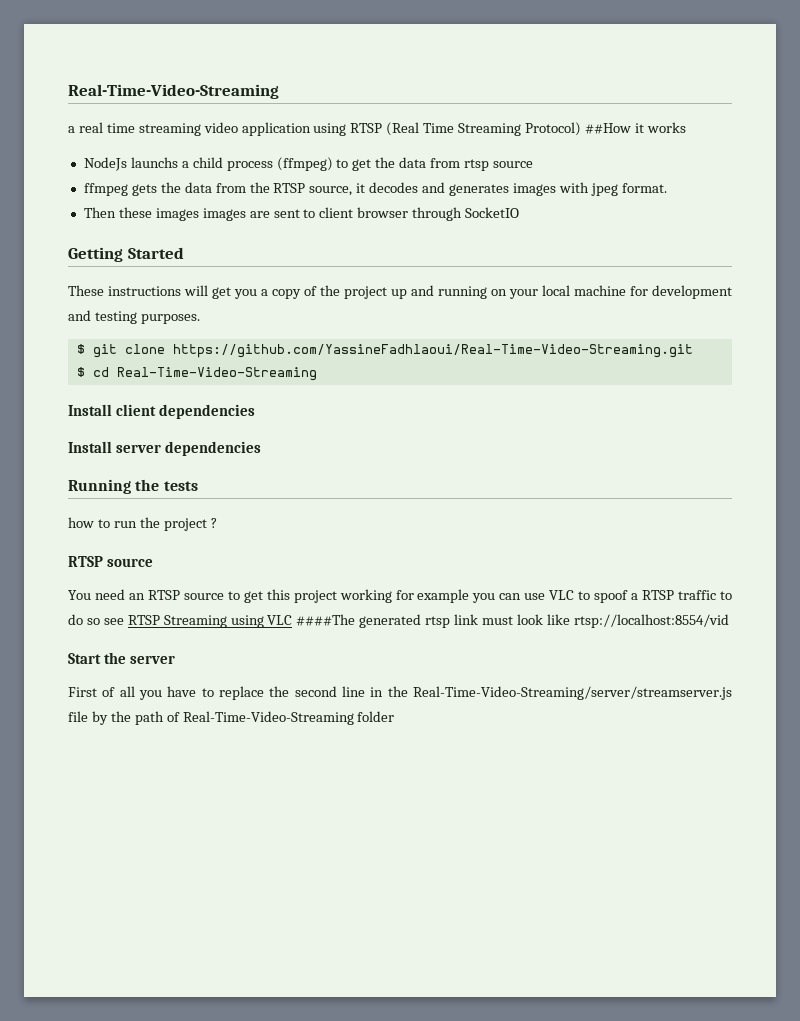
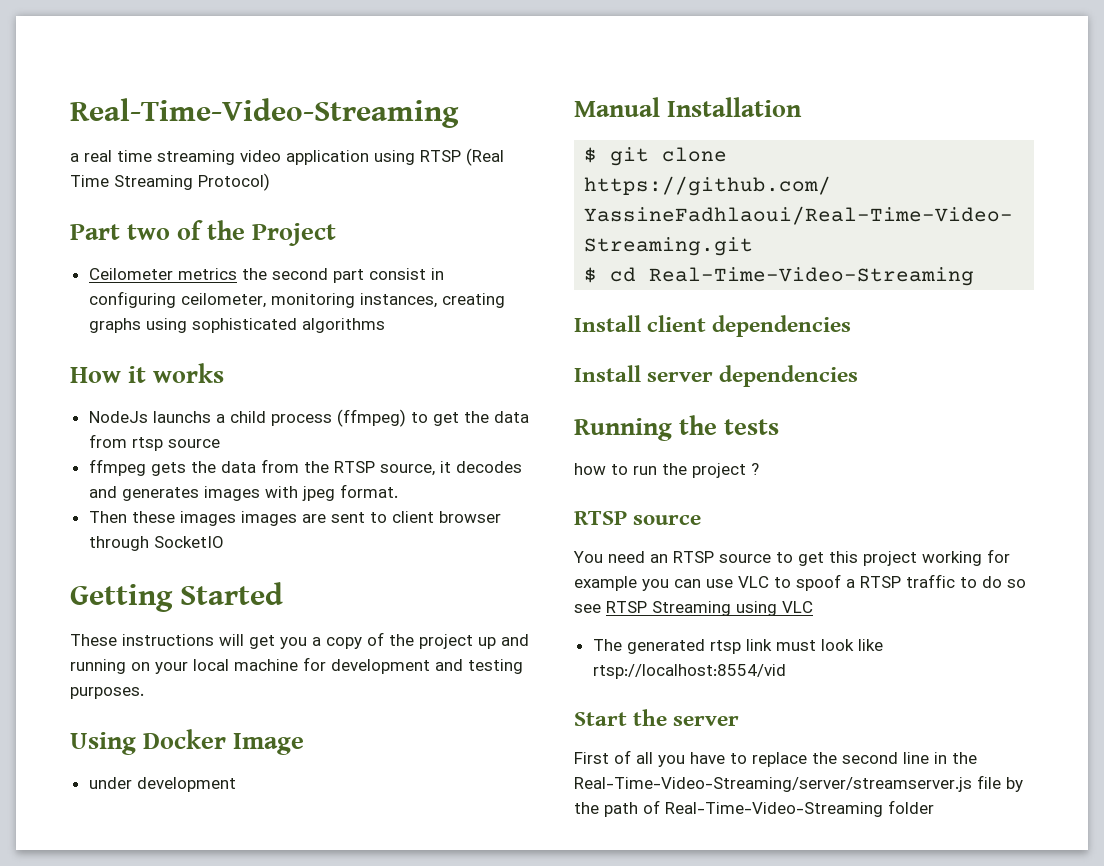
- a real time streaming video application using RTSP (Real Time Streaming Protocol) ##How it works
+ a real time streaming video application using RTSP (Real Time Streaming Protocol)
+ Part two of the Project
+ Ceilometer metrics the second part consist in configuring ceilometer, monitoring instances, creating graphs using sophisticated algorithms
+ How it works
+ Using Docker Image
+ under development
+ Manual Installation
- You need an RTSP source to get this project working for example you can use VLC to spoof a RTSP traffic to do so see RTSP Streaming using VLC ####The generated rtsp link must look like rtsp://localhost:8554/vid
+ You need an RTSP source to get this project working for example you can use VLC to spoof a RTSP traffic to do so see RTSP Streaming using VLC
+ The generated rtsp link must look like rtsp://localhost:8554/vid

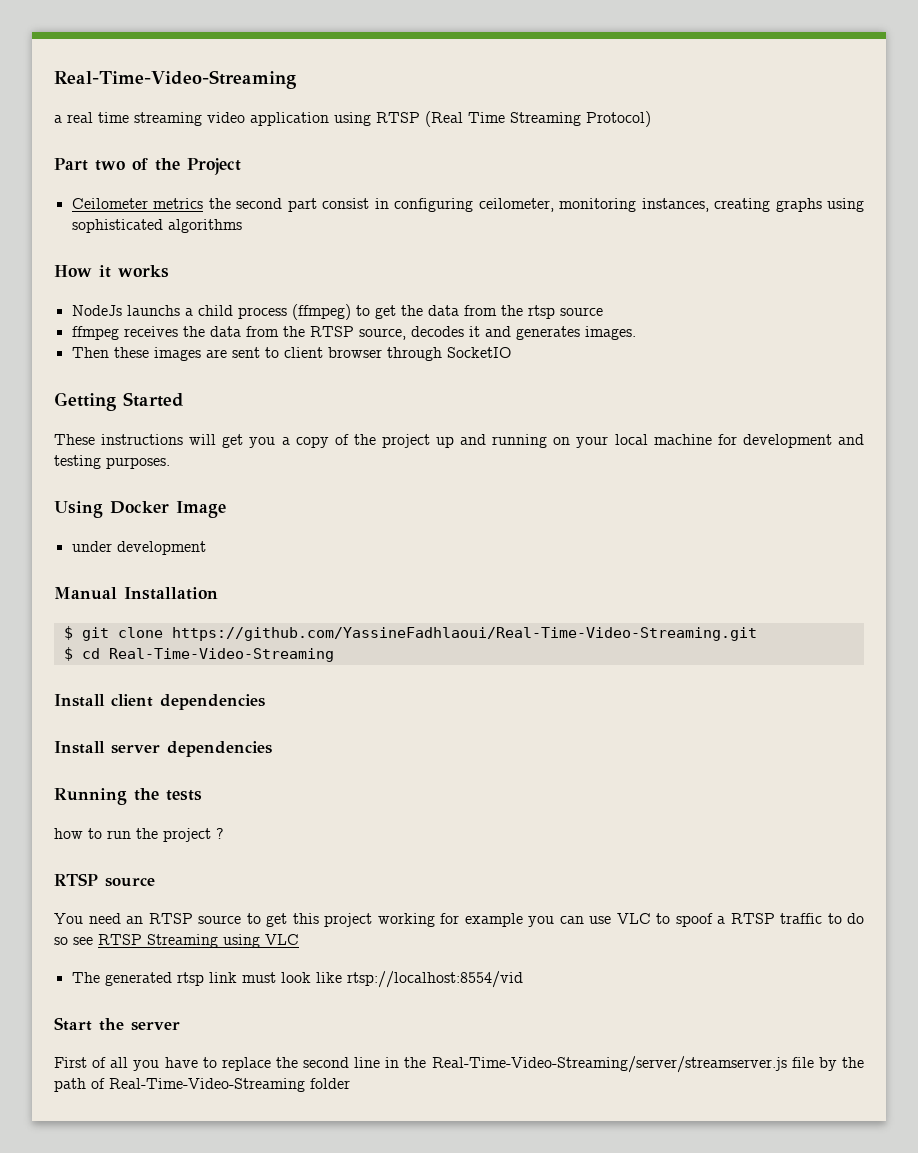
- NodeJs launchs a child process (ffmpeg) to get the data from rtsp source
+ NodeJs launchs a child process (ffmpeg) to get the data from the rtsp source
- ffmpeg gets the data from the RTSP source, it decodes and generates images with jpeg format.
+ ffmpeg receives the data from the RTSP source, decodes it and generates images.
- Then these images images are sent to client browser through SocketIO
+ Then these images are sent to client browser through SocketIO

